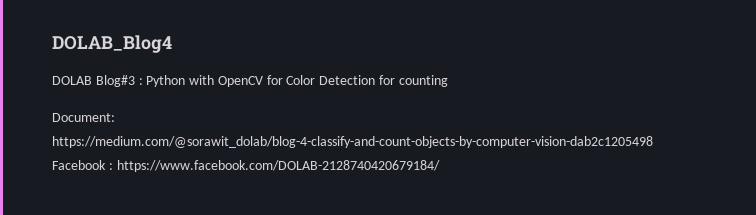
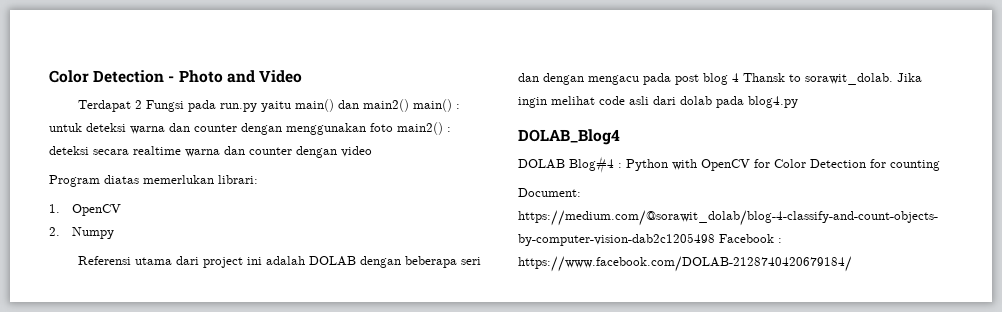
+ Color Detection - Photo and Video
+ Terdapat 2 Fungsi pada run.py yaitu main() dan main2() main() : untuk deteksi warna dan counter dengan menggunakan foto main2() : deteksi secara realtime warna dan counter dengan video
+ Program diatas memerlukan librari:
+ 1. OpenCV
+ 2. Numpy
+ Referensi utama dari project ini adalah DOLAB dengan beberapa seri dan dengan mengacu pada post blog 4 Thansk to sorawit_dolab. Jika ingin melihat code asli dari dolab pada blog4.py
- DOLAB Blog#3 : Python with OpenCV for Color Detection for counting
+ DOLAB Blog#4 : Python with OpenCV for Color Detection for counting

